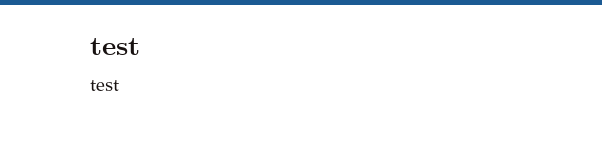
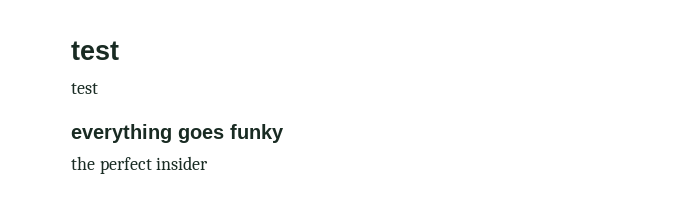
+ everything goes funky
+ the perfect insider

